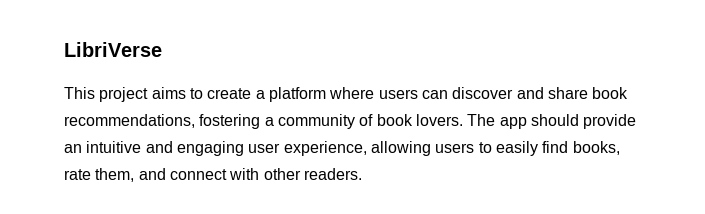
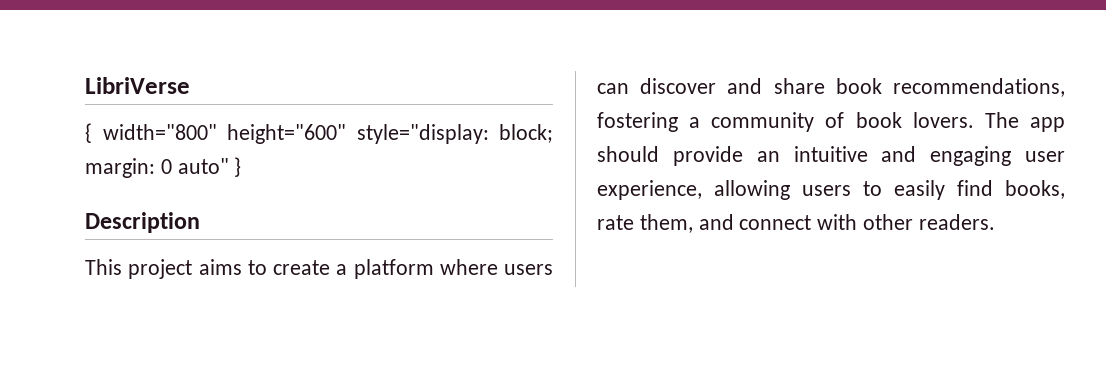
+ { width="800" height="600" style="display: block; margin: 0 auto" }
+ Description

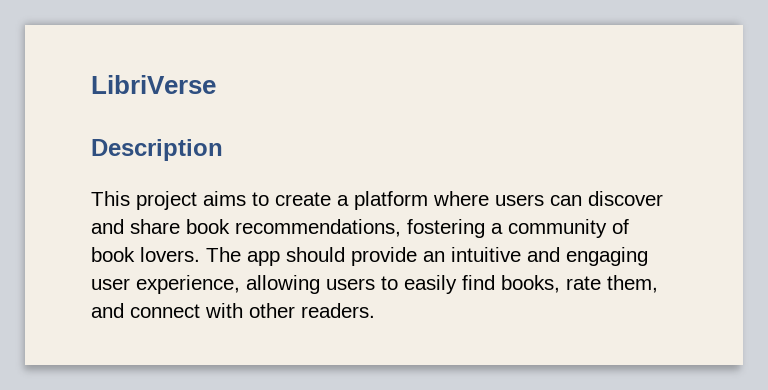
- { width="800" height="600" style="display: block; margin: 0 auto" }

